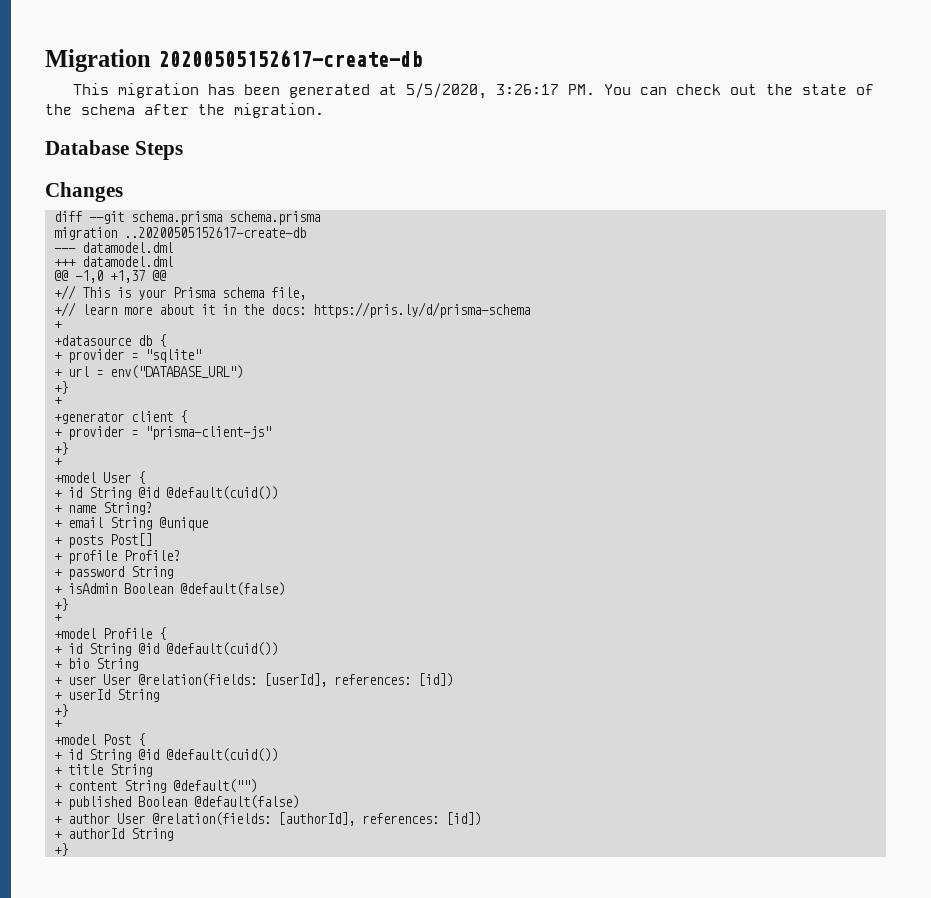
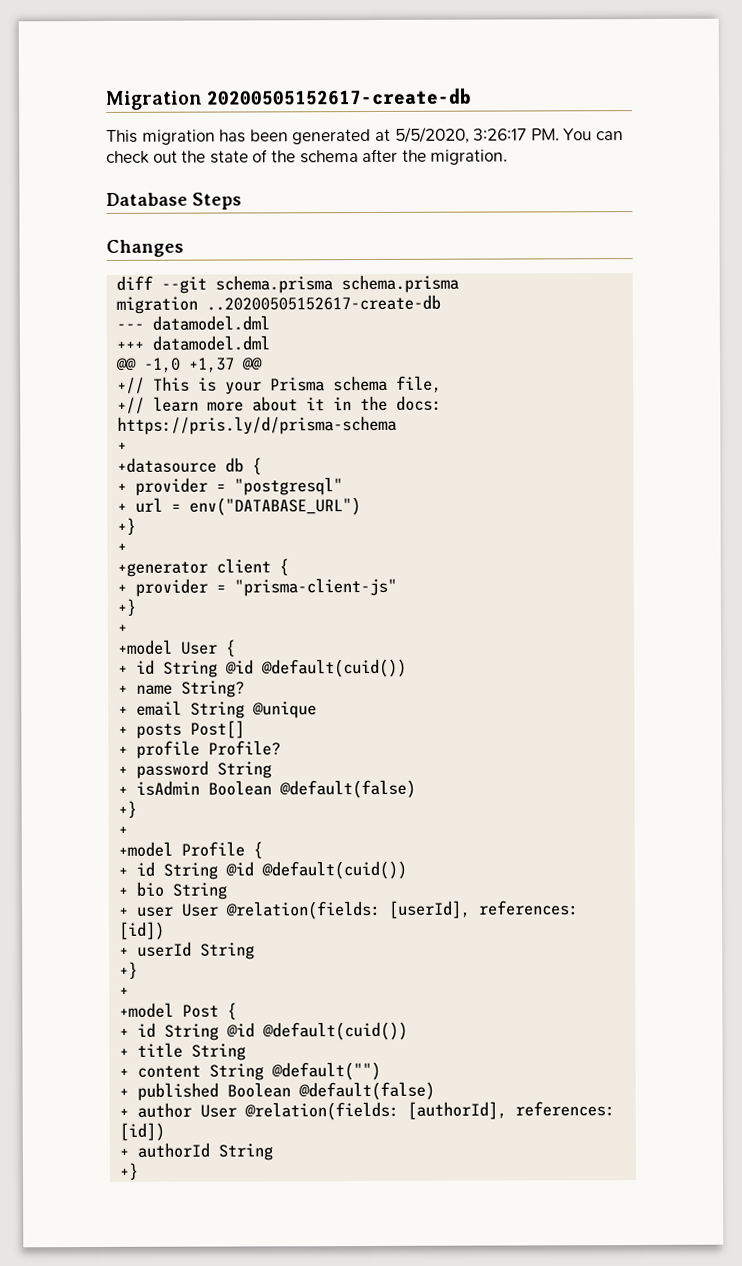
- + provider = "sqlite"
+ + provider = "postgresql"

